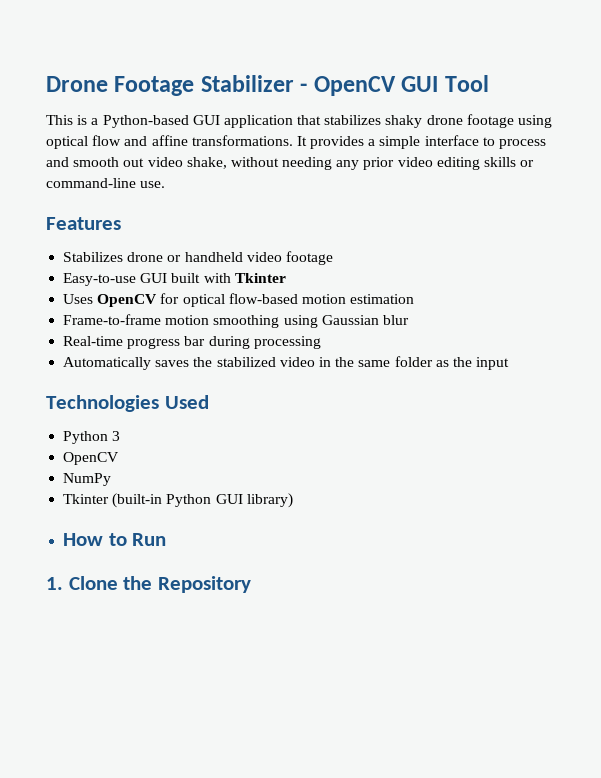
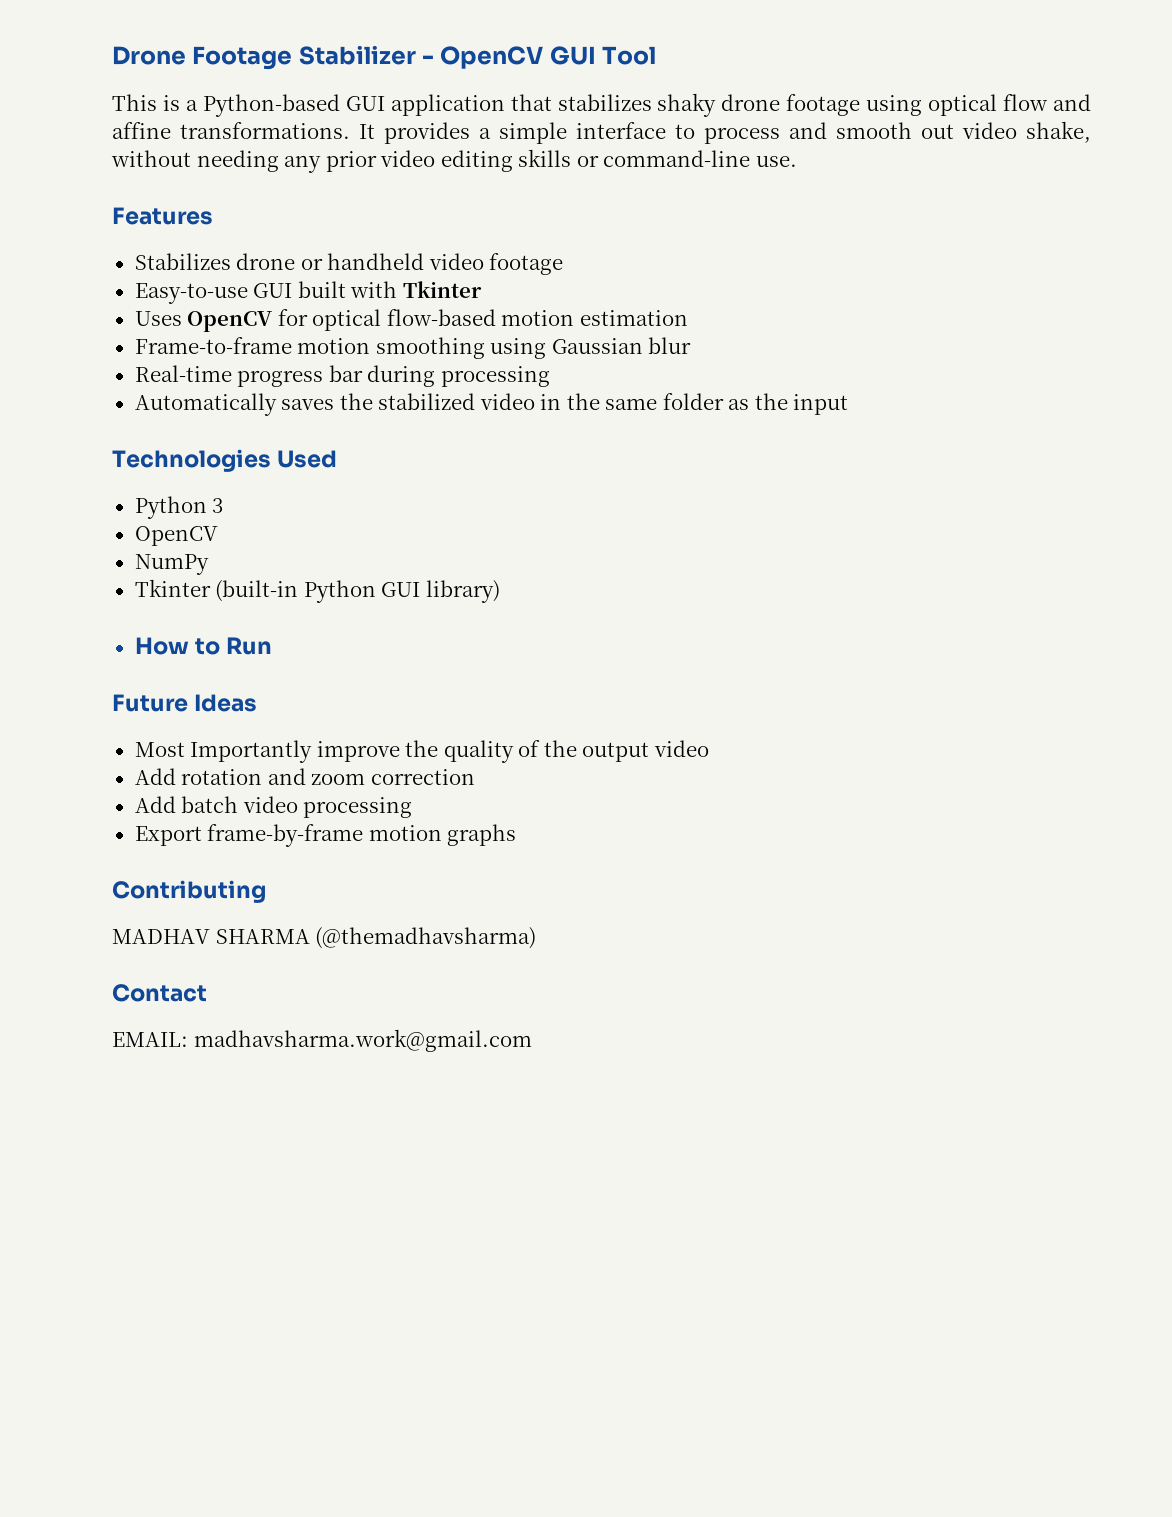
- 1. Clone the Repository
+ Future Ideas
+ Most Importantly improve the quality of the output video
+ Add rotation and zoom correction
+ Add batch video processing
+ Export frame-by-frame motion graphs
+ Contributing
+ MADHAV SHARMA (@themadhavsharma)
+ Contact
+ EMAIL: madhavsharma.work@gmail.com

